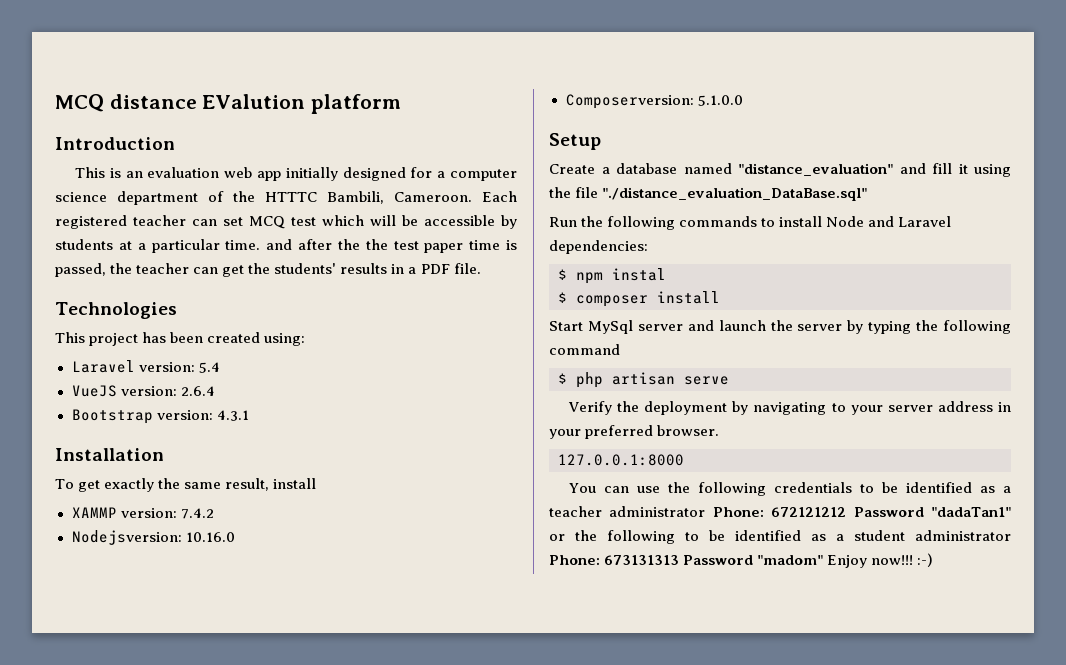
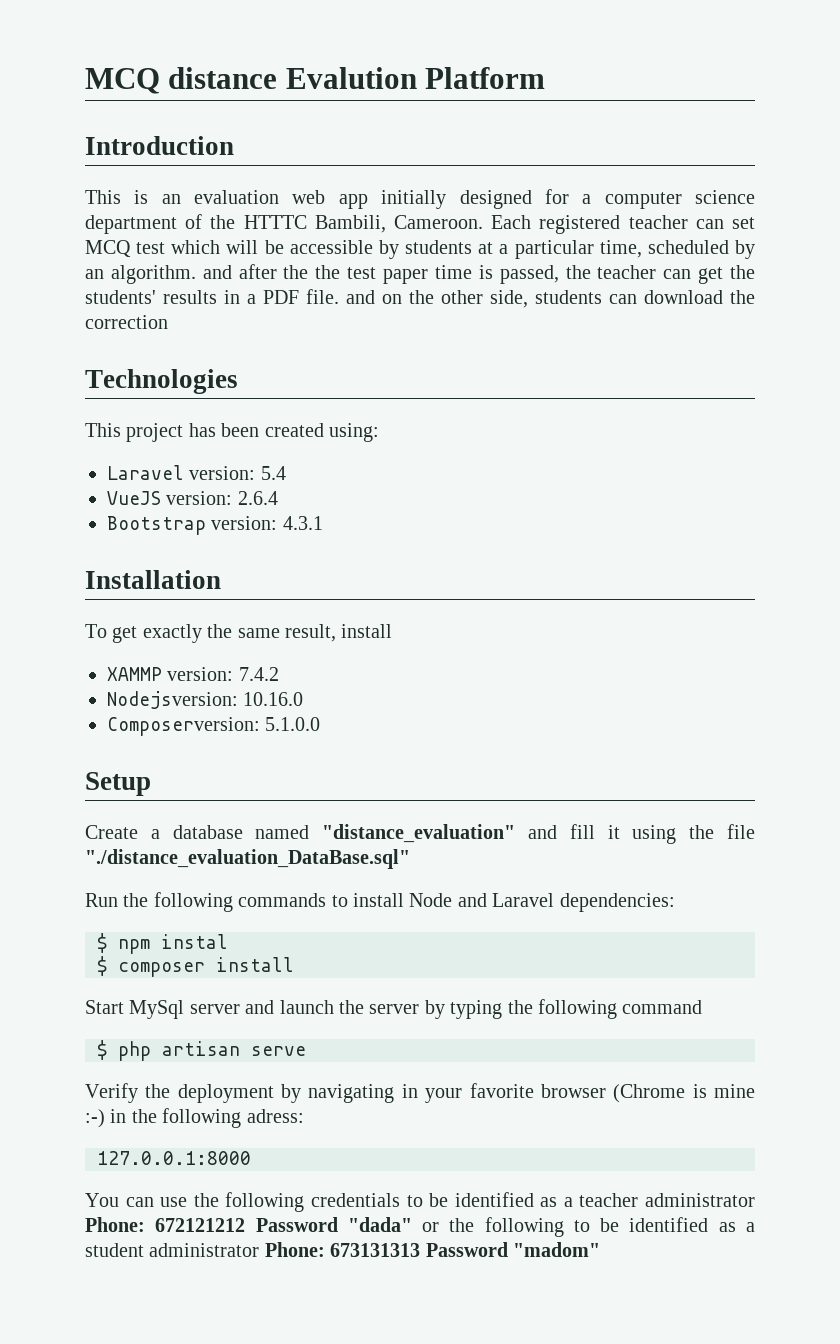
- MCQ distance EValution platform
+ MCQ distance Evalution Platform
- Each registered teacher can set MCQ test which will be accessible by students at a particular time. and after the the test paper time is passed, the teacher can get the students' results in a PDF file.
+ Each registered teacher can set MCQ test which will be accessible by students at a particular time, scheduled by an algorithm. and after the the test paper time is passed, the teacher can get the students' results in a PDF file. and on the other side, students can download the correction
- Verify the deployment by navigating to your server address in your preferred browser.
+ Verify the deployment by navigating in your favorite browser (Chrome is mine :-) in the following adress:
- You can use the following credentials to be identified as a teacher administrator Phone: 672121212 Password "dadaTan1" or the following to be identified as a student administrator Phone: 673131313 Password "madom" Enjoy now!!! :-)
+ You can use the following credentials to be identified as a teacher administrator Phone: 672121212 Password "dada" or the following to be identified as a student administrator Phone: 673131313 Password "madom"

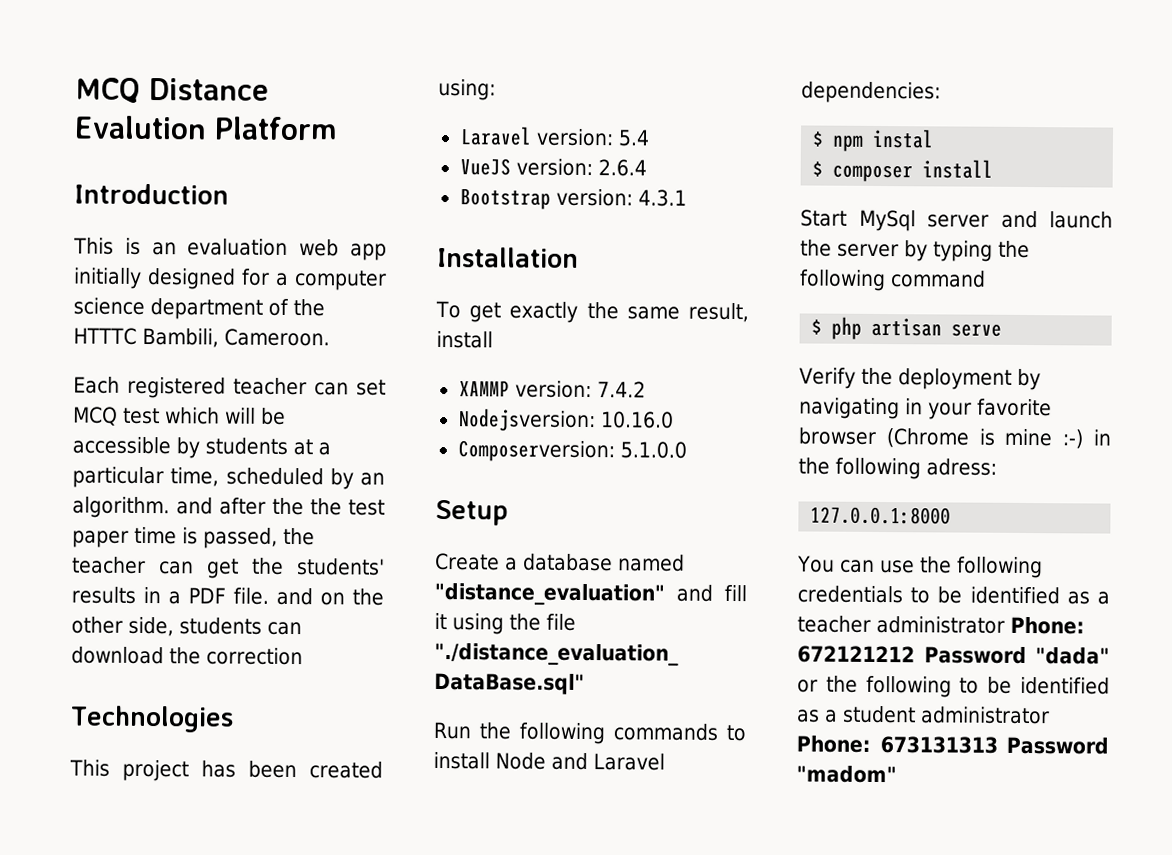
- MCQ distance Evalution Platform
+ MCQ Distance Evalution Platform
- This is an evaluation web app initially designed for a computer science department of the HTTTC Bambili, Cameroon. Each registered teacher can set MCQ test which will be accessible by students at a particular time, scheduled by an algorithm. and after the the test paper time is passed, the teacher can get the students' results in a PDF file. and on the other side, students can download the correction
+ This is an evaluation web app initially designed for a computer science department of the HTTTC Bambili, Cameroon.
+ Each registered teacher can set MCQ test which will be accessible by students at a particular time, scheduled by an algorithm. and after the the test paper time is passed, the teacher can get the students' results in a PDF file. and on the other side, students can download the correction

